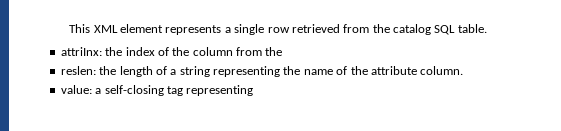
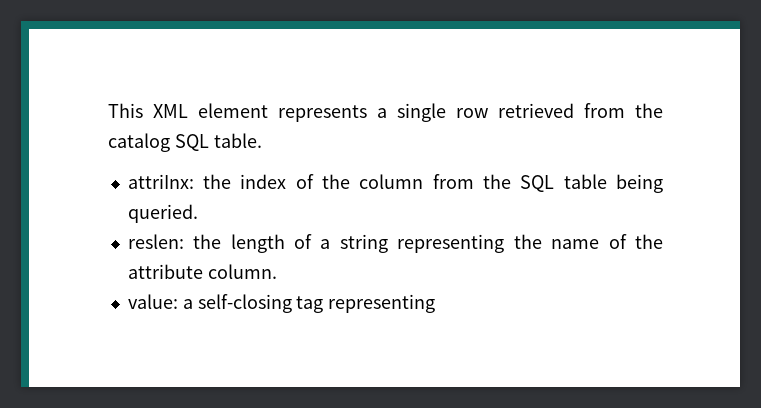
- attriInx: the index of the column from the
+ attriInx: the index of the column from the SQL table being queried.

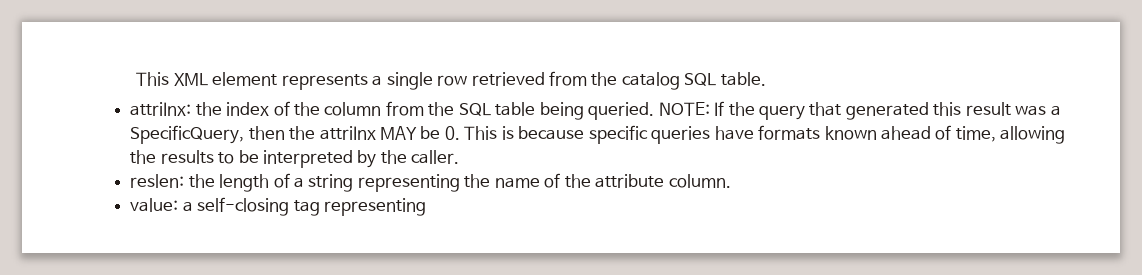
+ NOTE: If the query that generated this result was a SpecificQuery, then the attriInx MAY be 0. This is because specific queries have formats known ahead of time, allowing the results to be interpreted by the caller.

